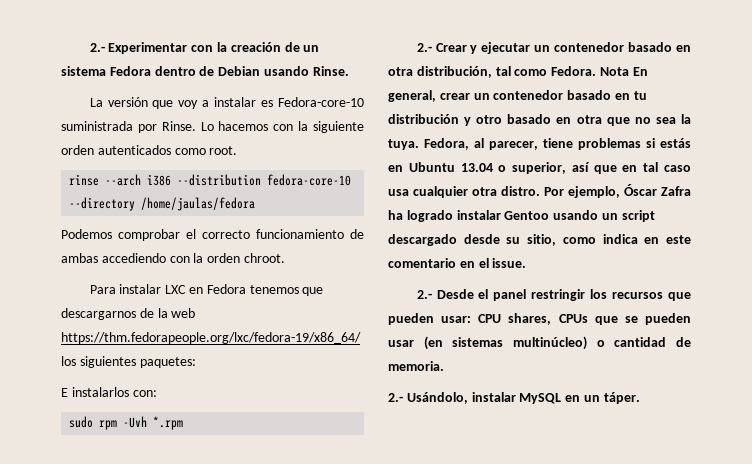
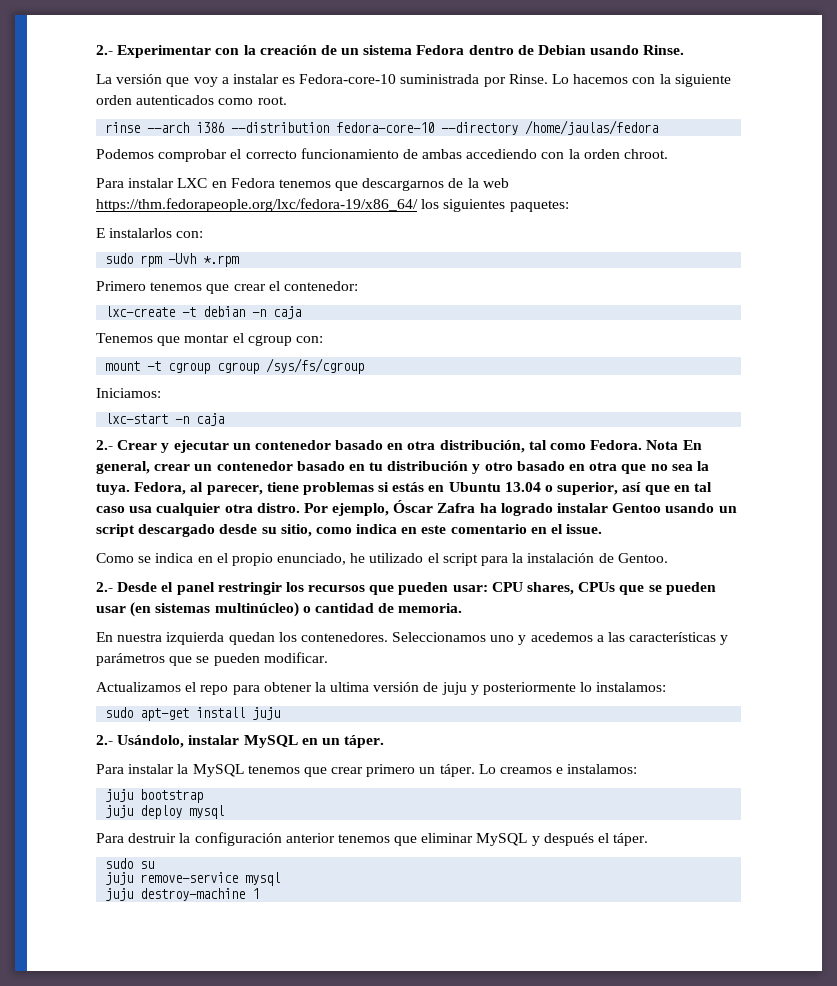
+ Primero tenemos que crear el contenedor:
+ lxc-create -t debian -n caja
+ Tenemos que montar el cgroup con:
+ mount -t cgroup cgroup /sys/fs/cgroup
+ Iniciamos:
+ lxc-start -n caja
+ Como se indica en el propio enunciado, he utilizado el script para la instalación de Gentoo.
+ En nuestra izquierda quedan los contenedores. Seleccionamos uno y acedemos a las características y parámetros que se pueden modificar.
+ Actualizamos el repo para obtener la ultima versión de juju y posteriormente lo instalamos:
+ sudo apt-get install juju
+ Para instalar la MySQL tenemos que crear primero un táper. Lo creamos e instalamos:
+ juju bootstrap
+ juju deploy mysql
+ Para destruir la configuración anterior tenemos que eliminar MySQL y después el táper.
+ sudo su
+ juju remove-service mysql
+ juju destroy-machine 1

